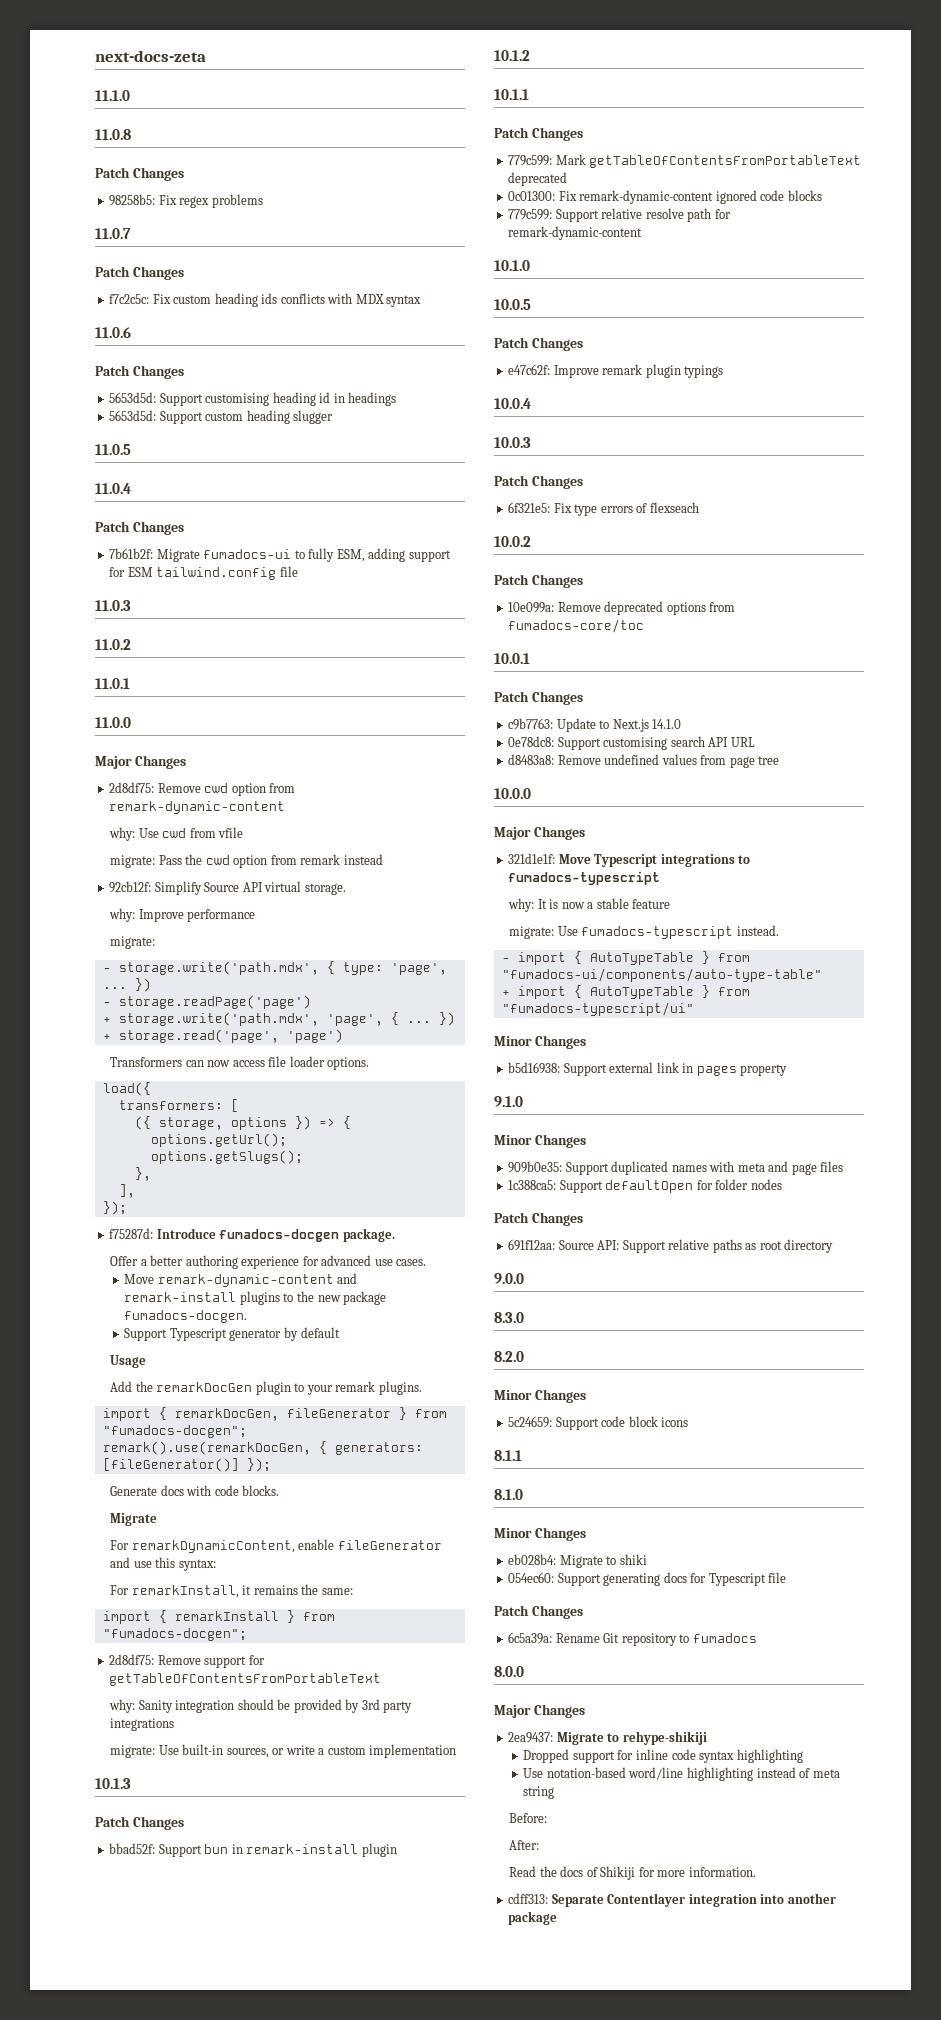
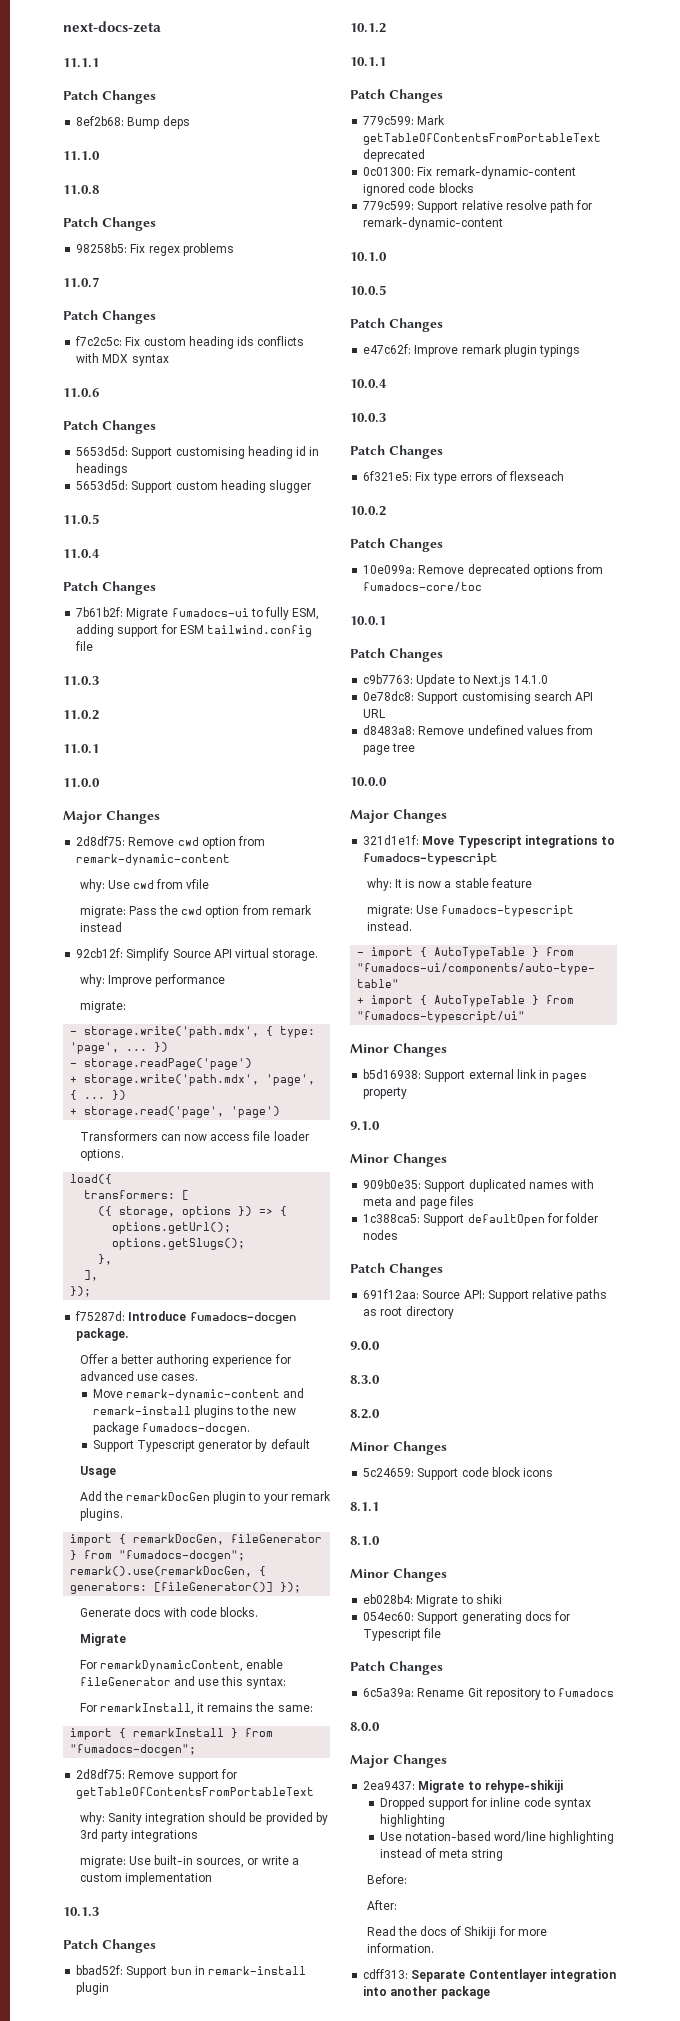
+ 11.1.1
+ Patch Changes
+ 8ef2b68: Bump deps

